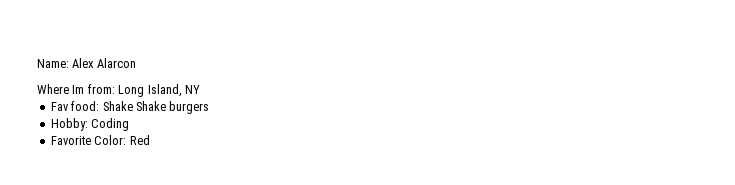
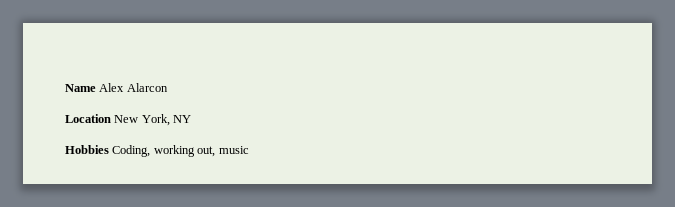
- Name: Alex Alarcon
+ Name Alex Alarcon
- Where Im from: Long Island, NY
- Fav food: Shake Shake burgers
- Hobby: Coding
- Favorite Color: Red
+ Location New York, NY
+ Hobbies Coding, working out, music

